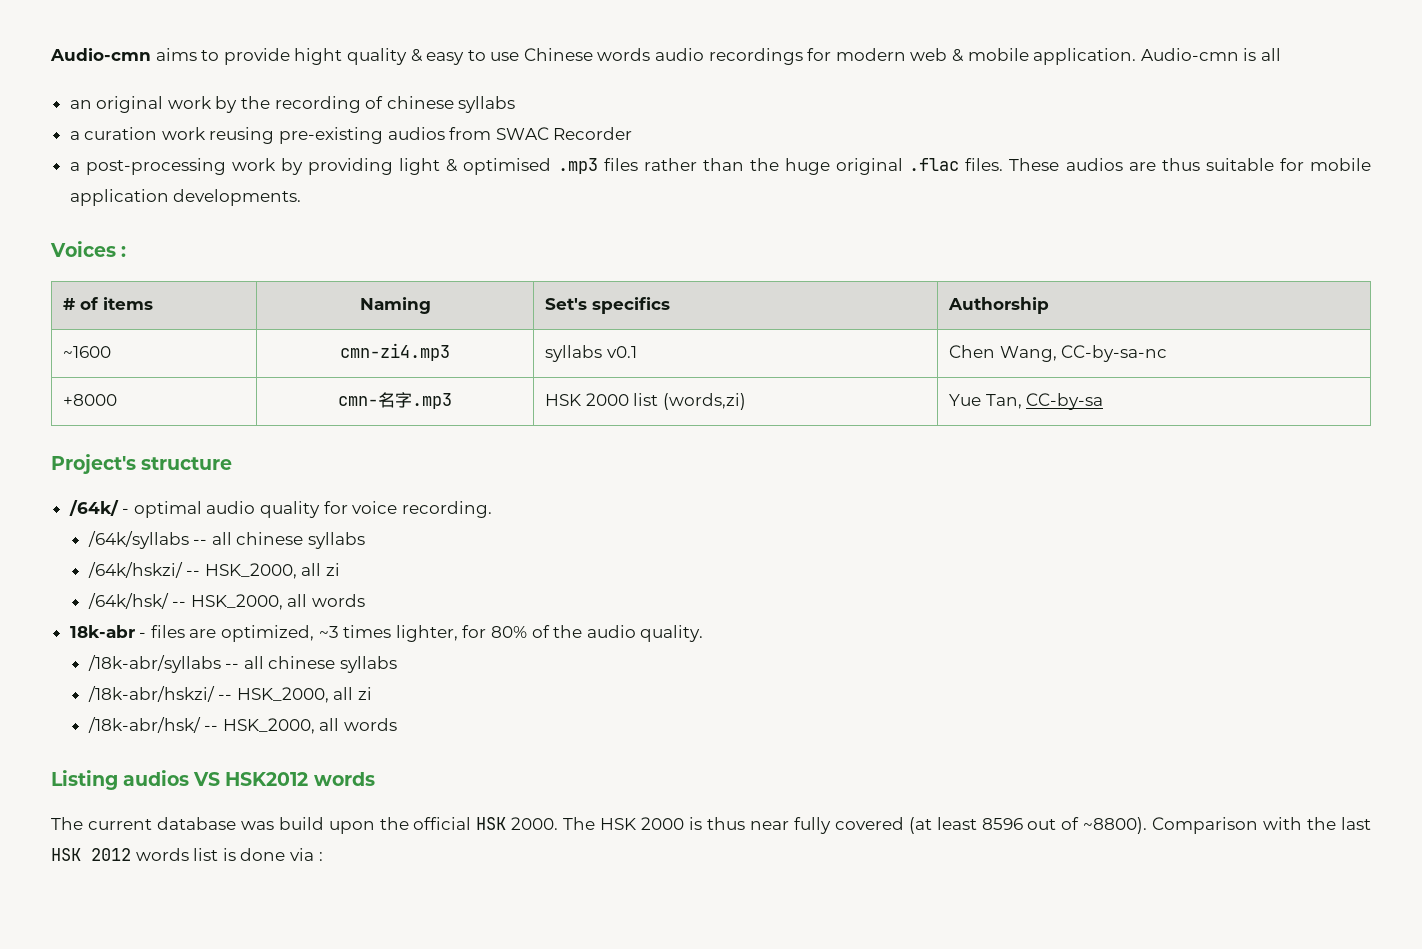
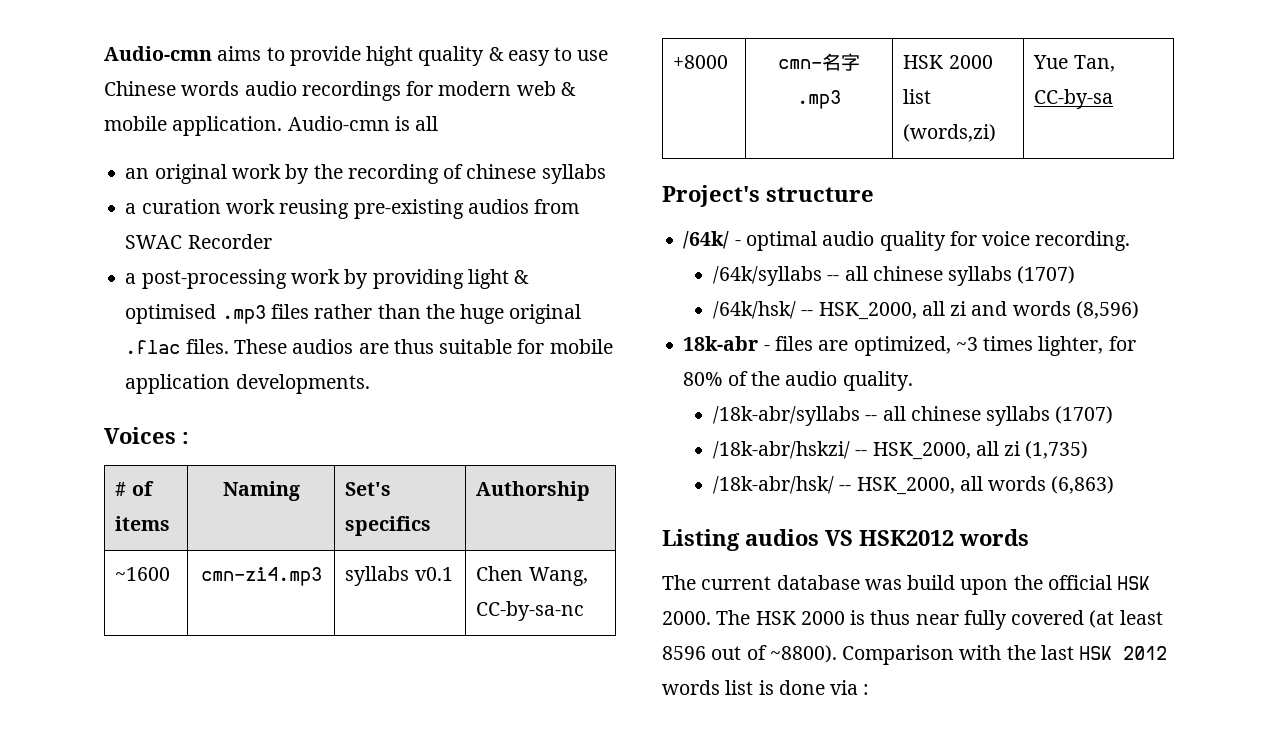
- /64k/syllabs -- all chinese syllabs
- /64k/hskzi/ -- HSK_2000, all zi
+ /64k/syllabs -- all chinese syllabs (1707)
- /64k/hsk/ -- HSK_2000, all words
+ /64k/hsk/ -- HSK_2000, all zi and words (8,596)
- /18k-abr/syllabs -- all chinese syllabs
+ /18k-abr/syllabs -- all chinese syllabs (1707)
- /18k-abr/hskzi/ -- HSK_2000, all zi
+ /18k-abr/hskzi/ -- HSK_2000, all zi (1,735)
- /18k-abr/hsk/ -- HSK_2000, all words
+ /18k-abr/hsk/ -- HSK_2000, all words (6,863)

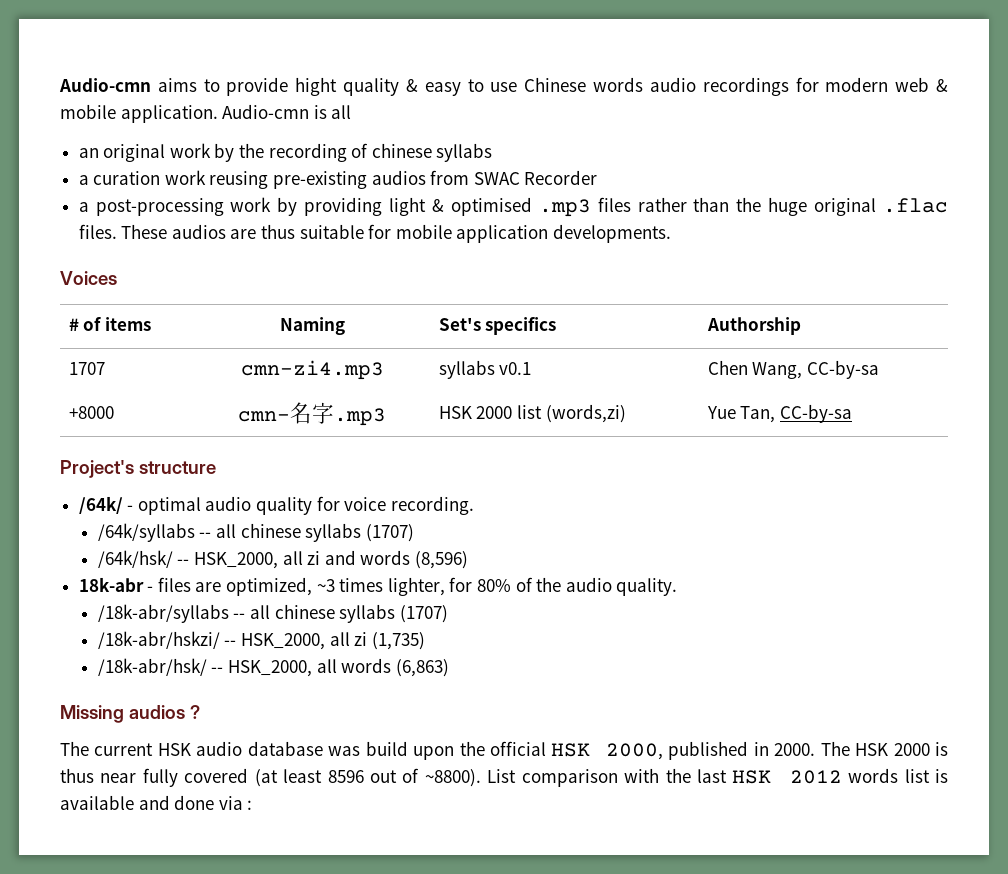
- Voices :
+ Voices
- ~1600 | cmn-zi4.mp3 | syllabs v0.1 | Chen Wang, CC-by-sa-nc
+ 1707 | cmn-zi4.mp3 | syllabs v0.1 | Chen Wang, CC-by-sa
- Listing audios VS HSK2012 words
+ Missing audios ?
- The current database was build upon the official HSK 2000.
+ The current HSK audio database was build upon the official HSK 2000, published in 2000.
- Comparison with the last HSK 2012 words list is done via :
+ List comparison with the last HSK 2012 words list is available and done via :

